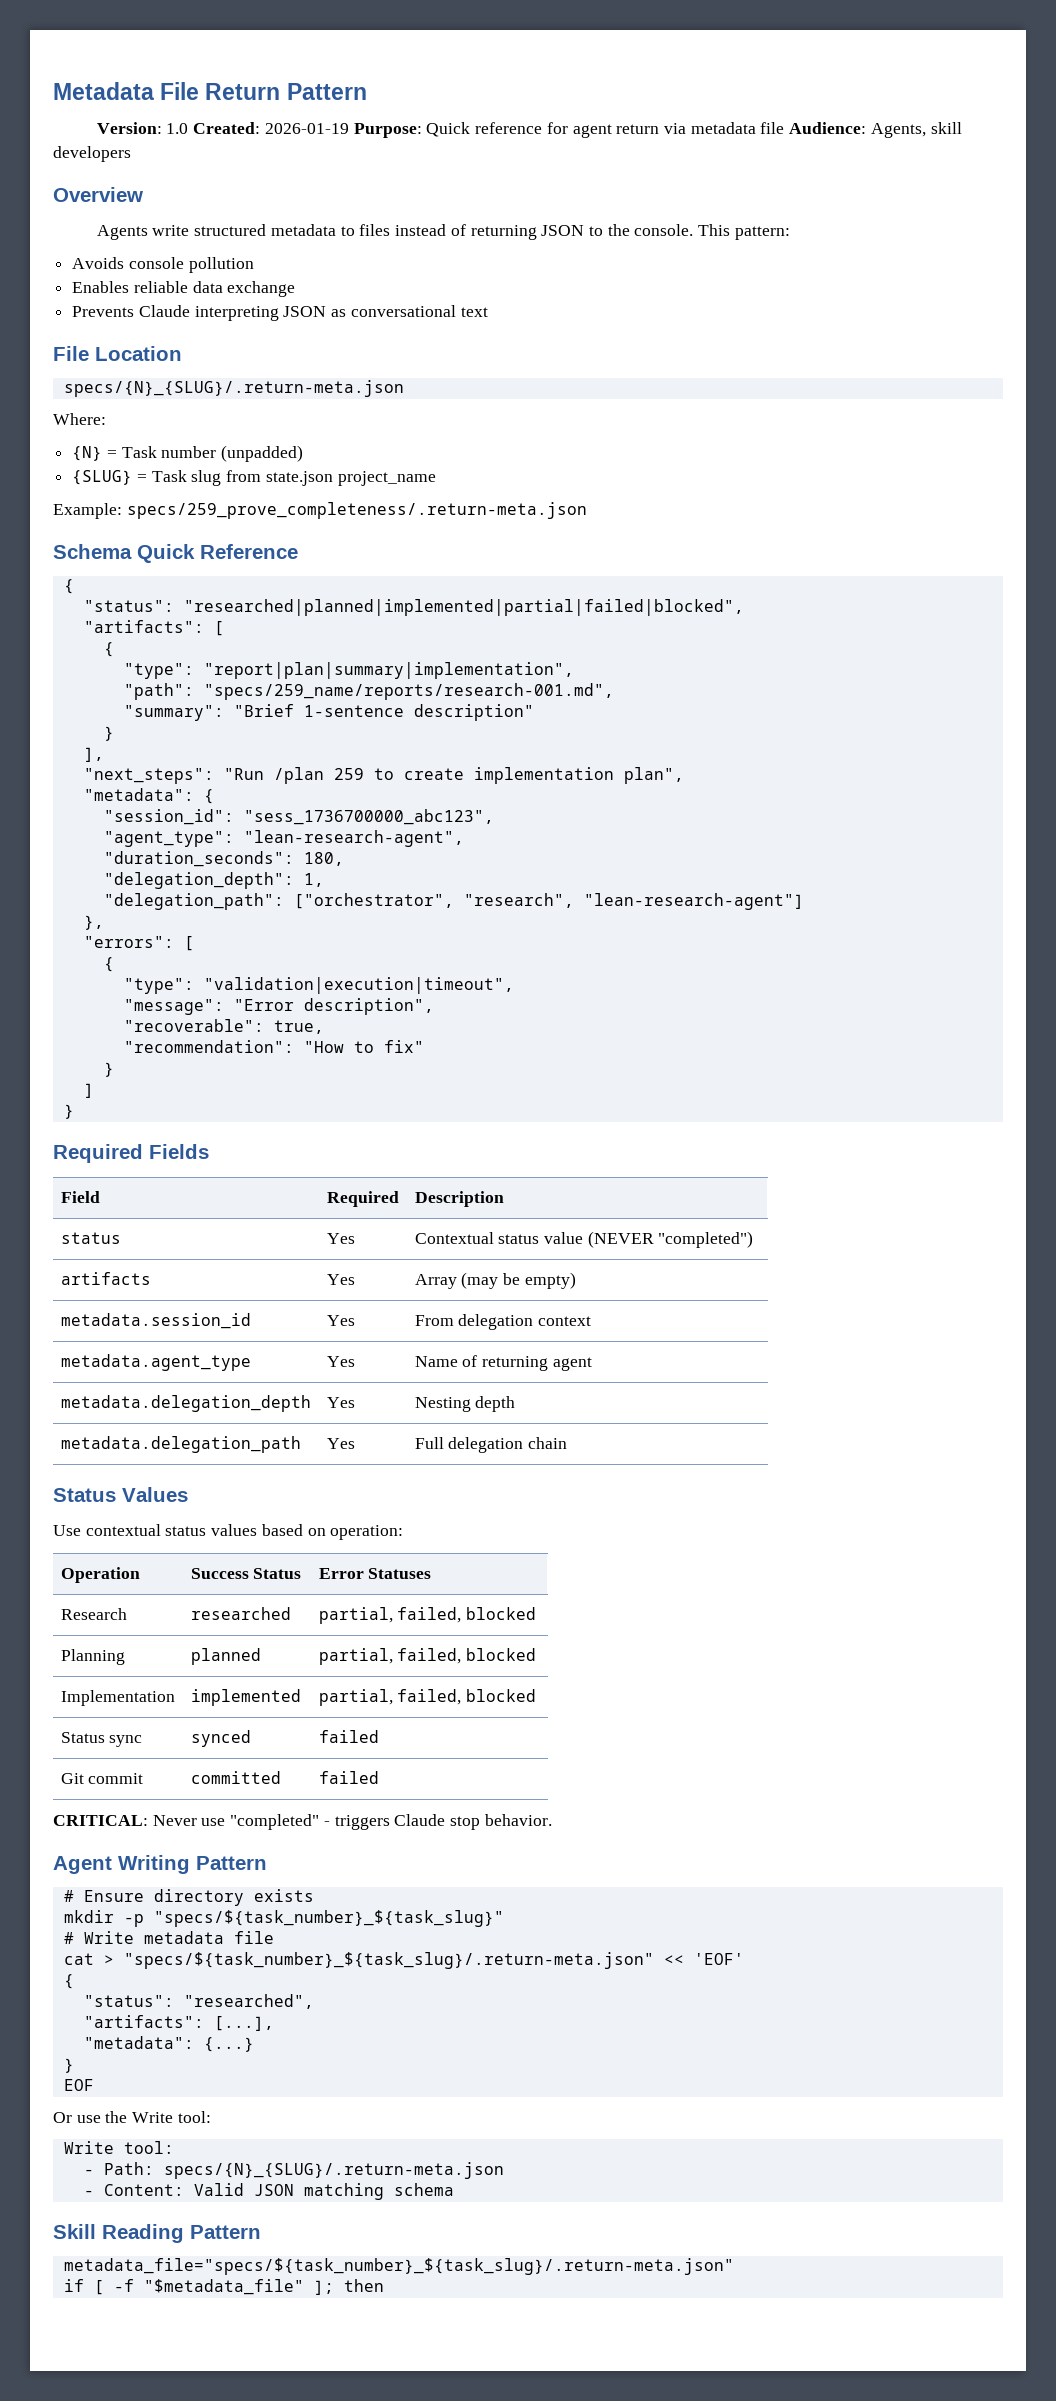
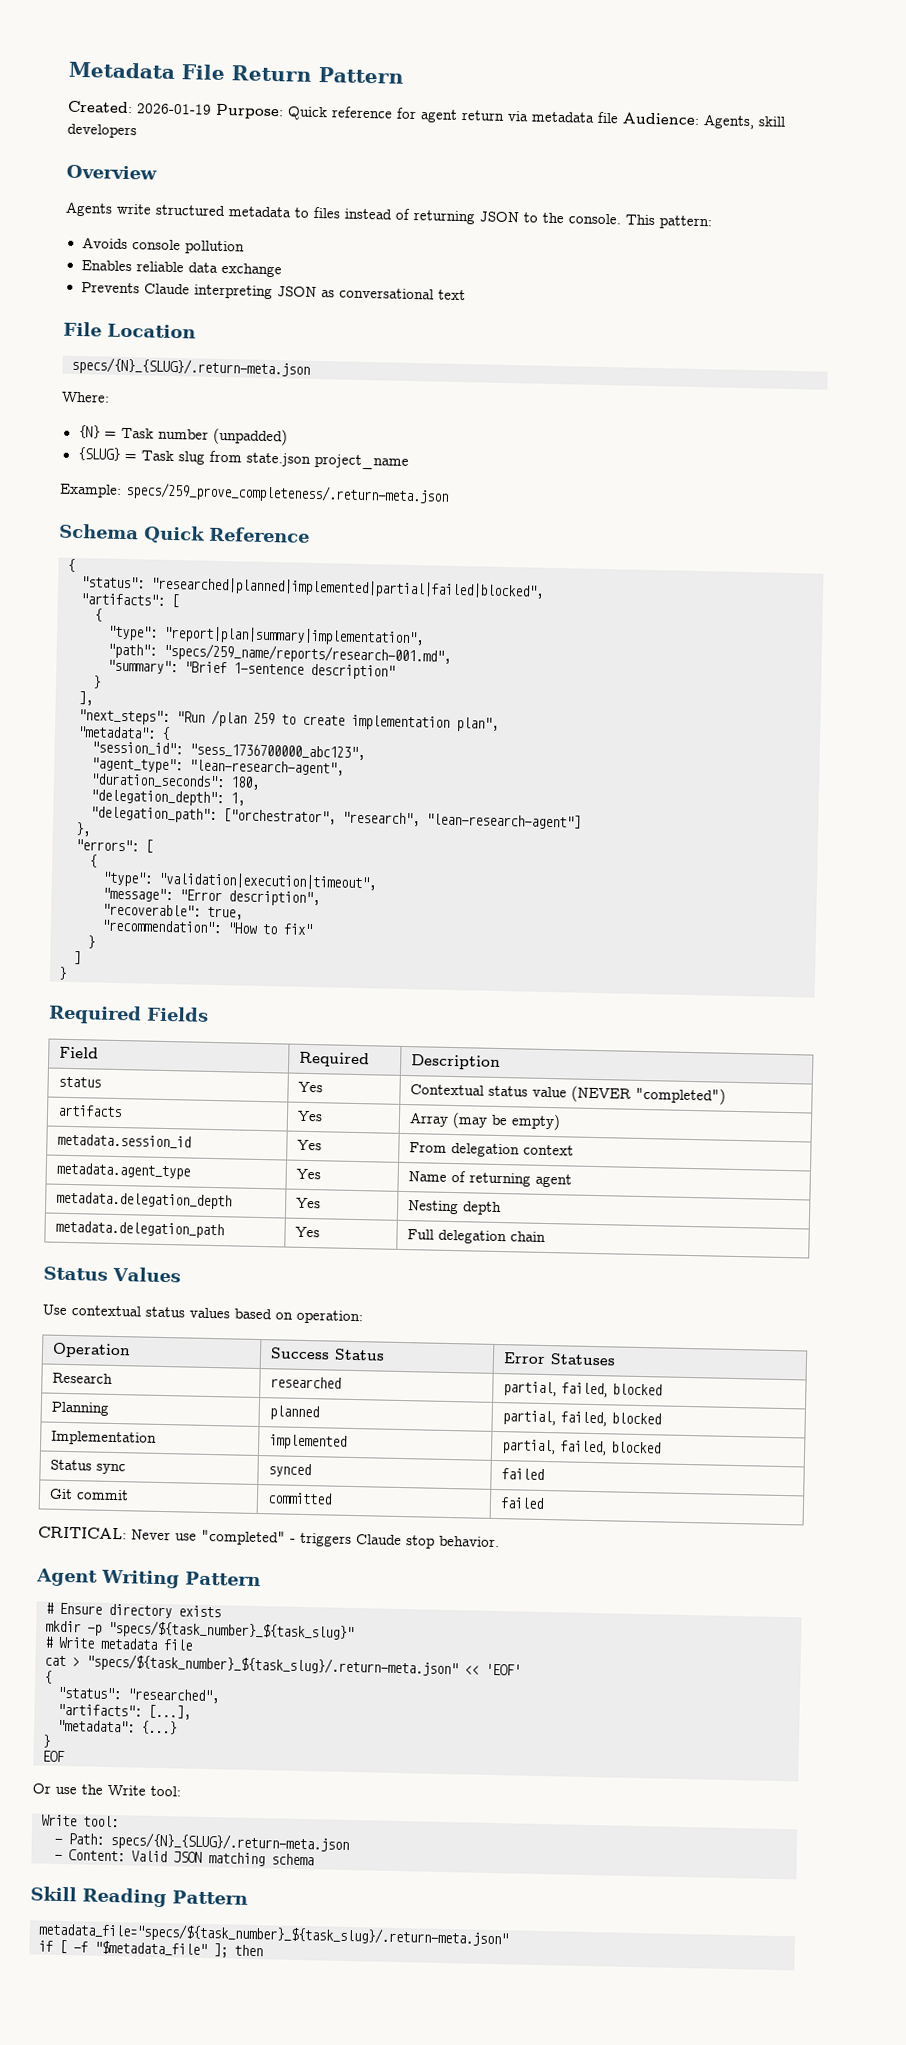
- Version: 1.0 Created: 2026-01-19 Purpose: Quick reference for agent return via metadata file Audience: Agents, skill developers
+ Created: 2026-01-19 Purpose: Quick reference for agent return via metadata file Audience: Agents, skill developers

